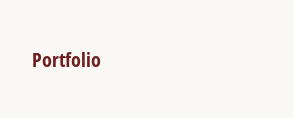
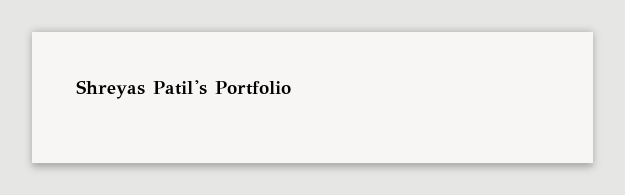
- Portfolio
+ Shreyas Patil's Portfolio

